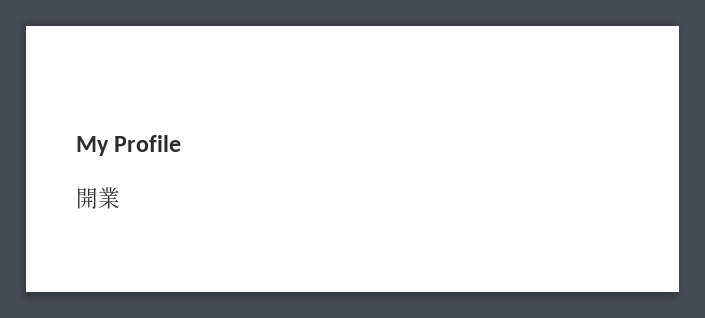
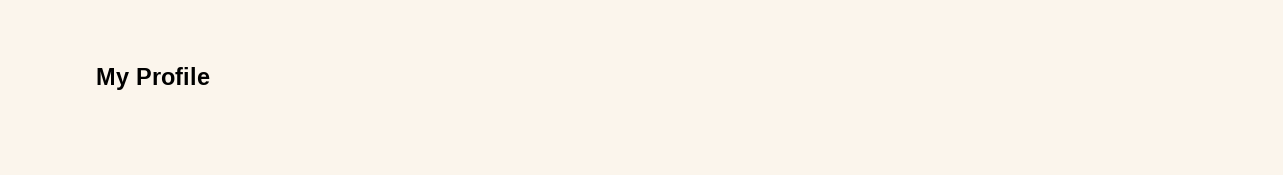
- 開業

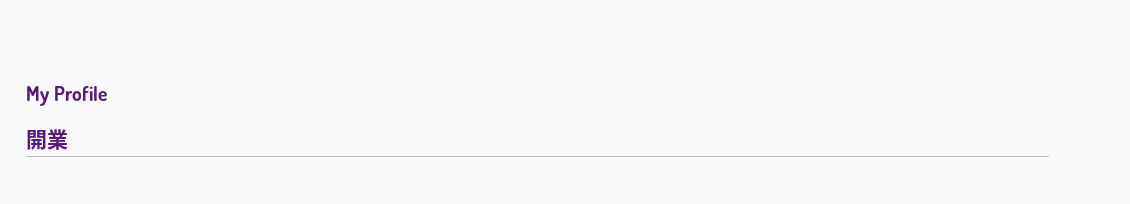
+ 開業

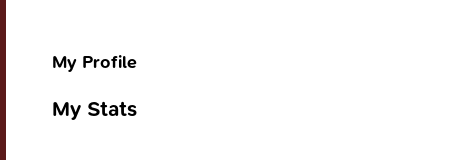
- 開業
+ My Stats

